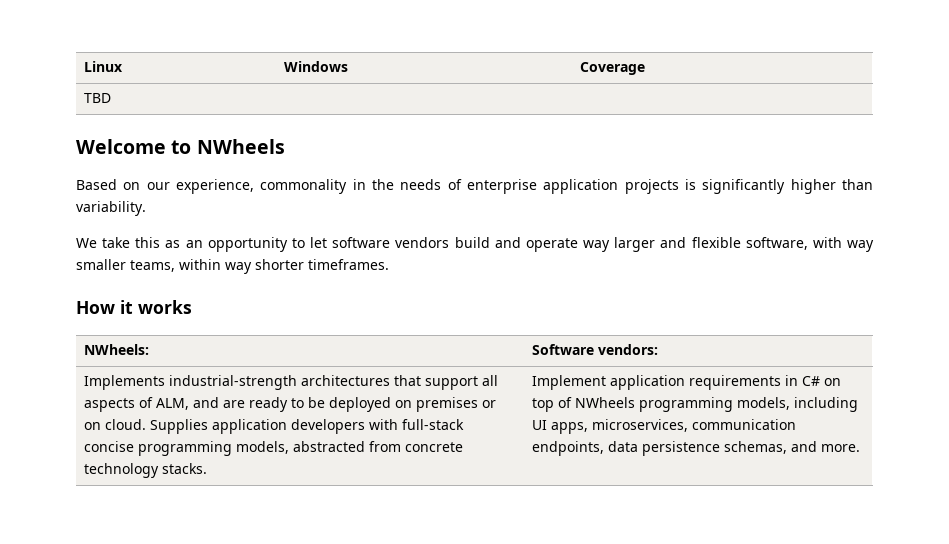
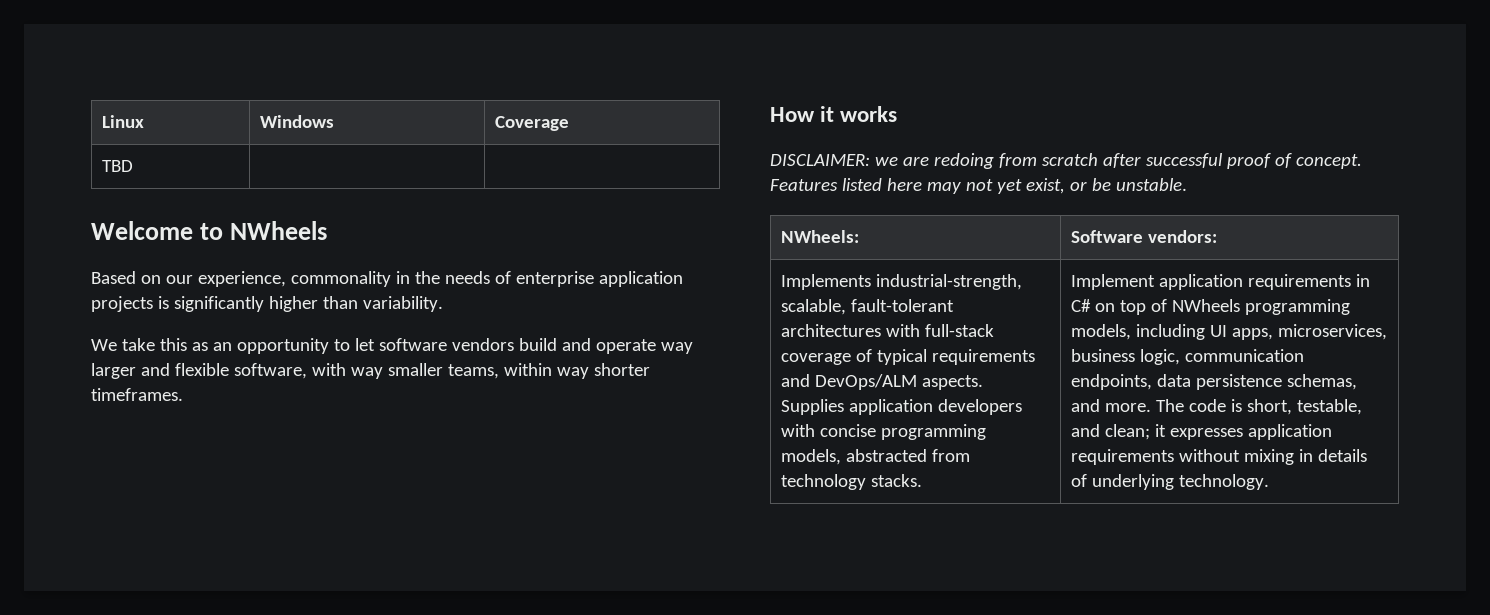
+ DISCLAIMER: we are redoing from scratch after successful proof of concept. Features listed here may not yet exist, or be unstable.
  NWheels: | Software vendors:
- Implements industrial-strength architectures that support all aspects of ALM, and are ready to be deployed on premises or on cloud.
+ Implements industrial-strength, scalable, fault-tolerant architectures with full-stack coverage of typical requirements and DevOps/ALM aspects.
- Supplies application developers with full-stack concise programming models, abstracted from concrete technology stacks.
+ Supplies application developers with concise programming models, abstracted from technology stacks.
- Implement application requirements in C# on top of NWheels programming models, including UI apps, microservices, communication endpoints, data persistence schemas, and more.
+ Implement application requirements in C# on top of NWheels programming models, including UI apps, microservices, business logic, communication endpoints, data persistence schemas, and more.
+ The code is short, testable, and clean; it expresses application requirements without mixing in details of underlying technology.

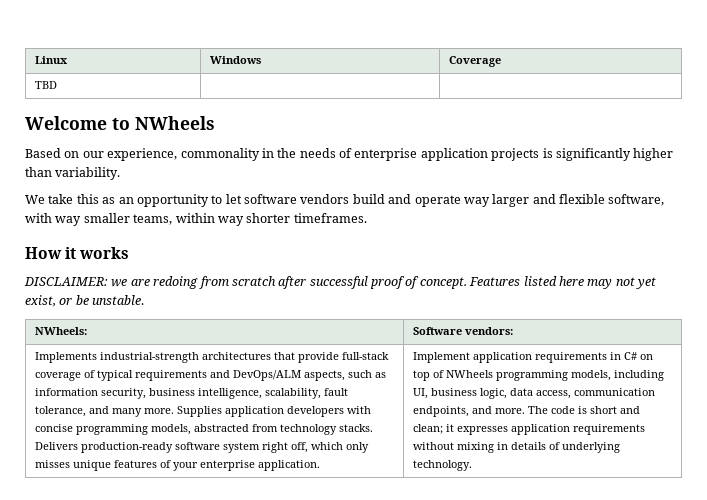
- Implements industrial-strength, scalable, fault-tolerant architectures with full-stack coverage of typical requirements and DevOps/ALM aspects.
+ Implements industrial-strength architectures that provide full-stack coverage of typical requirements and DevOps/ALM aspects, such as information security, business intelligence, scalability, fault tolerance, and many more.
+ Delivers production-ready software system right off, which only misses unique features of your enterprise application.
- Implement application requirements in C# on top of NWheels programming models, including UI apps, microservices, business logic, communication endpoints, data persistence schemas, and more.
+ Implement application requirements in C# on top of NWheels programming models, including UI, business logic, data access, communication endpoints, and more.
- The code is short, testable, and clean; it expresses application requirements without mixing in details of underlying technology.
+ The code is short and clean; it expresses application requirements without mixing in details of underlying technology.

